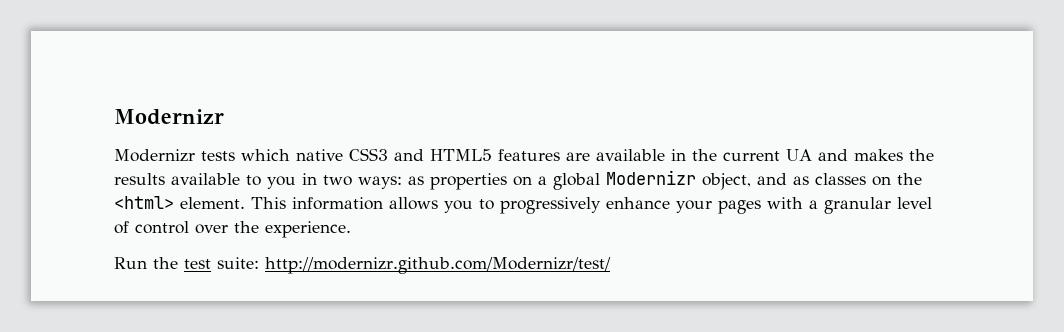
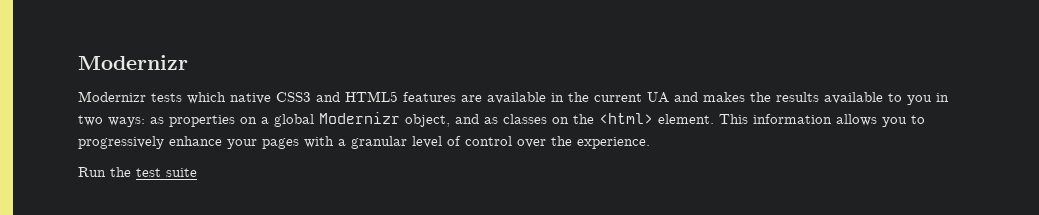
- Run the test suite: http://modernizr.github.com/Modernizr/test/
+ Run the test suite

